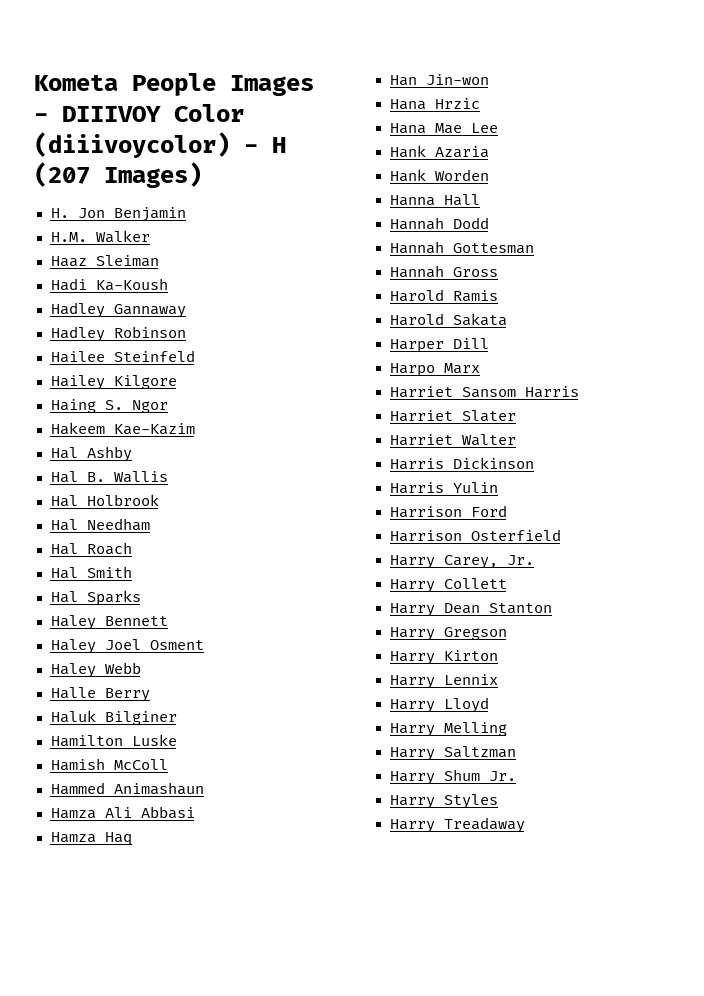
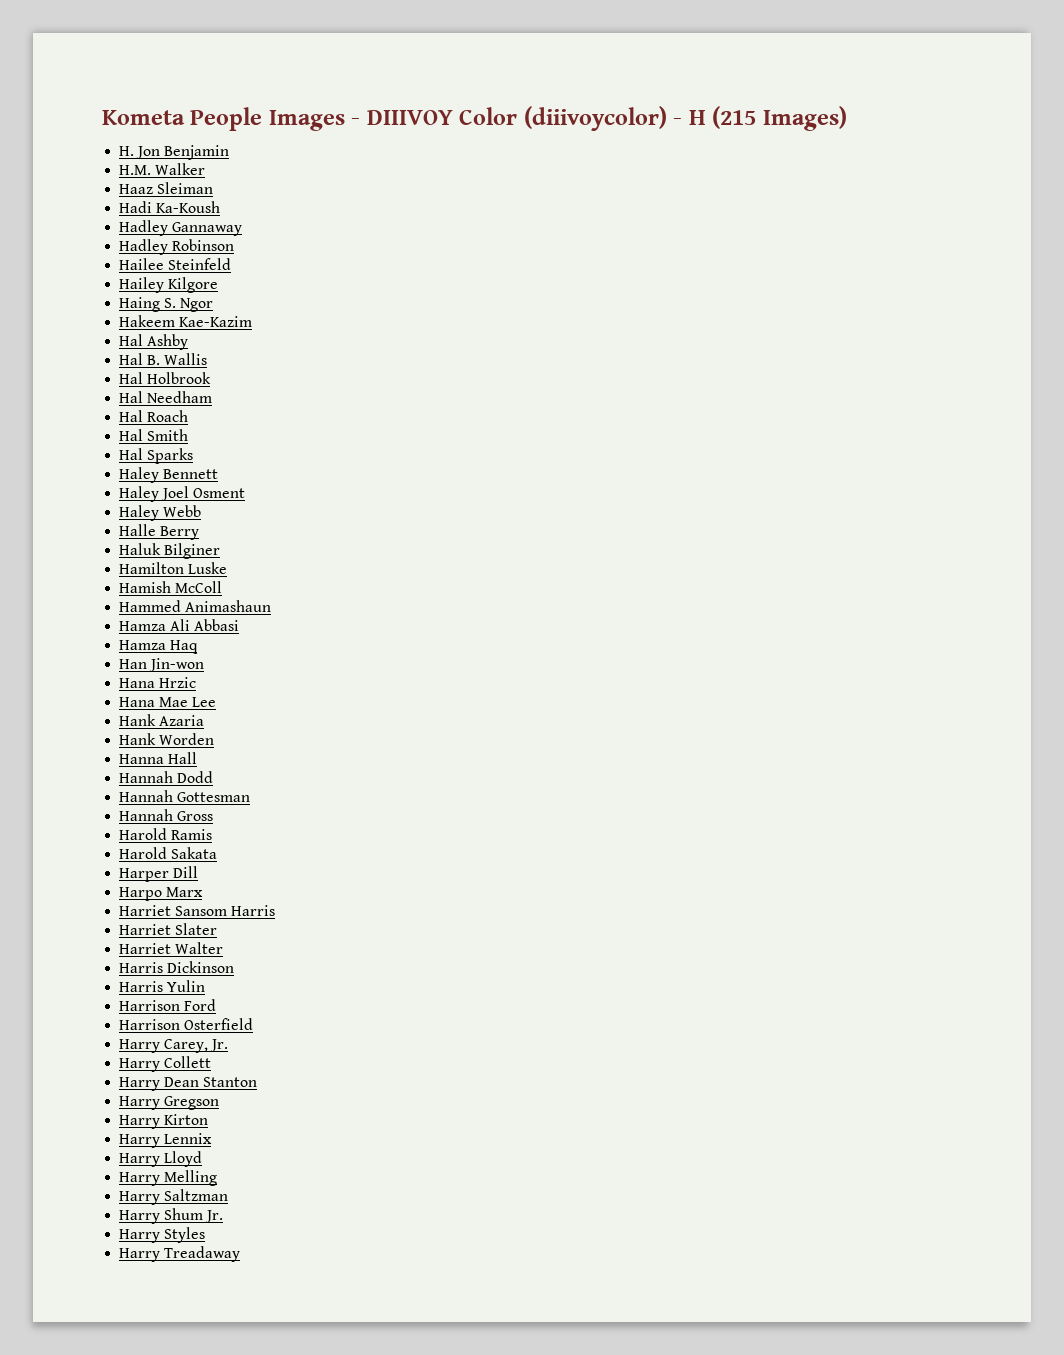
- Kometa People Images - DIIIVOY Color (diiivoycolor) - H (207 Images)
+ Kometa People Images - DIIIVOY Color (diiivoycolor) - H (215 Images)

